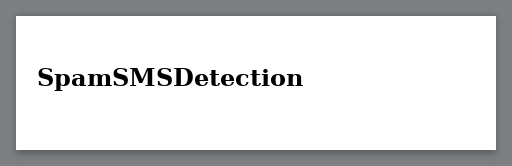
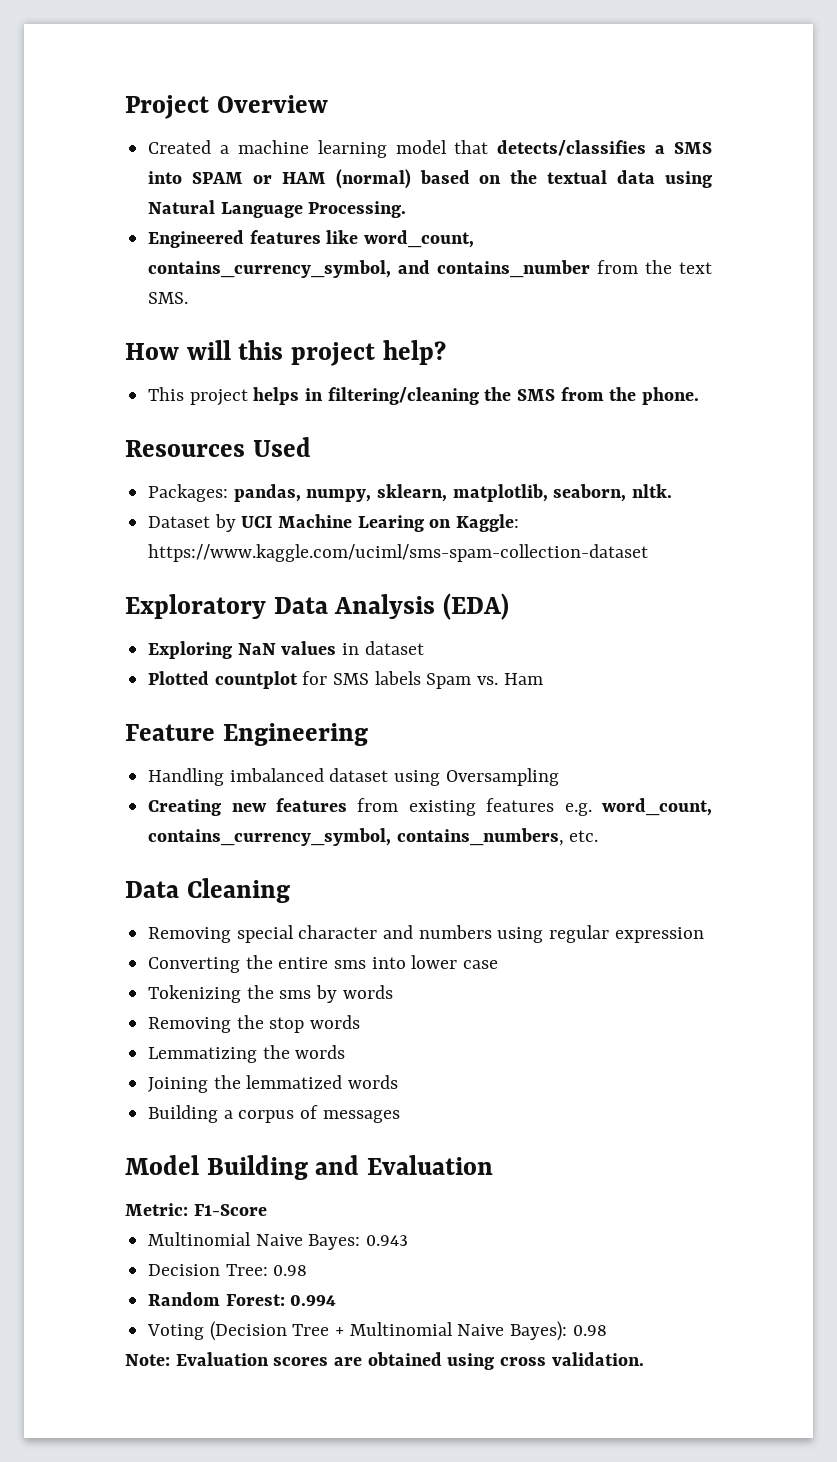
- SpamSMSDetection
+ Project Overview
+ Created a machine learning model that detects/classifies a SMS into SPAM or HAM (normal) based on the textual data using Natural Language Processing.
+ Engineered features like word_count, contains_currency_symbol, and contains_number from the text SMS.
+ How will this project help?
+ This project helps in filtering/cleaning the SMS from the phone.
+ Resources Used
+ Packages: pandas, numpy, sklearn, matplotlib, seaborn, nltk.
+ Dataset by UCI Machine Learing on Kaggle: https://www.kaggle.com/uciml/sms-spam-collection-dataset
+ Exploratory Data Analysis (EDA)
+ Exploring NaN values in dataset
+ Plotted countplot for SMS labels Spam vs. Ham
+ Feature Engineering
+ Handling imbalanced dataset using Oversampling
+ Creating new features from existing features e.g. word_count, contains_currency_symbol, contains_numbers, etc.
+ Data Cleaning
+ Removing special character and numbers using regular expression
+ Converting the entire sms into lower case
+ Tokenizing the sms by words
+ Removing the stop words
+ Lemmatizing the words
+ Joining the lemmatized words
+ Building a corpus of messages
+ Model Building and Evaluation
+ Metric: F1-Score
+ Multinomial Naive Bayes: 0.943
+ Decision Tree: 0.98
+ Random Forest: 0.994
+ Voting (Decision Tree + Multinomial Naive Bayes): 0.98
+ Note: Evaluation scores are obtained using cross validation.

